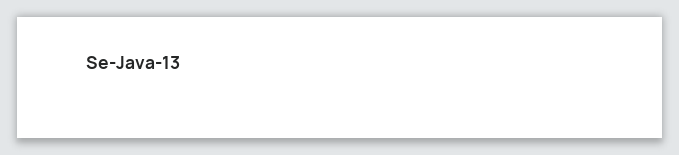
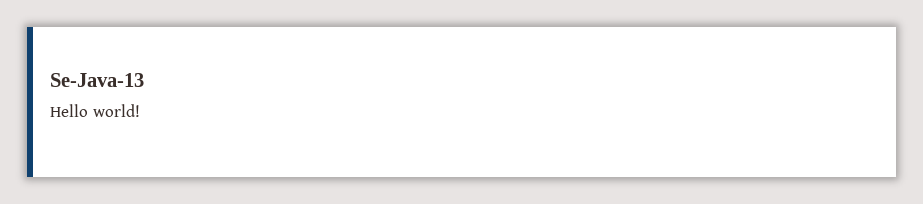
+ Hello world!

